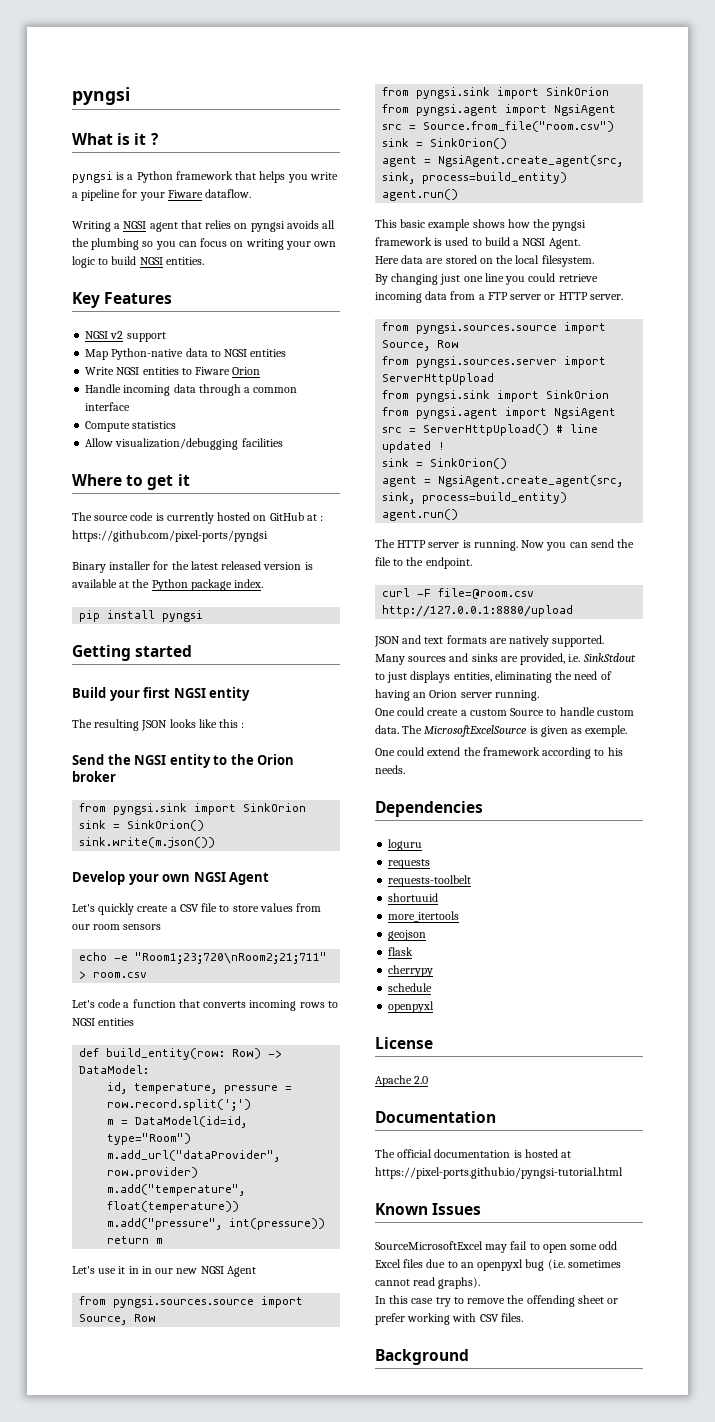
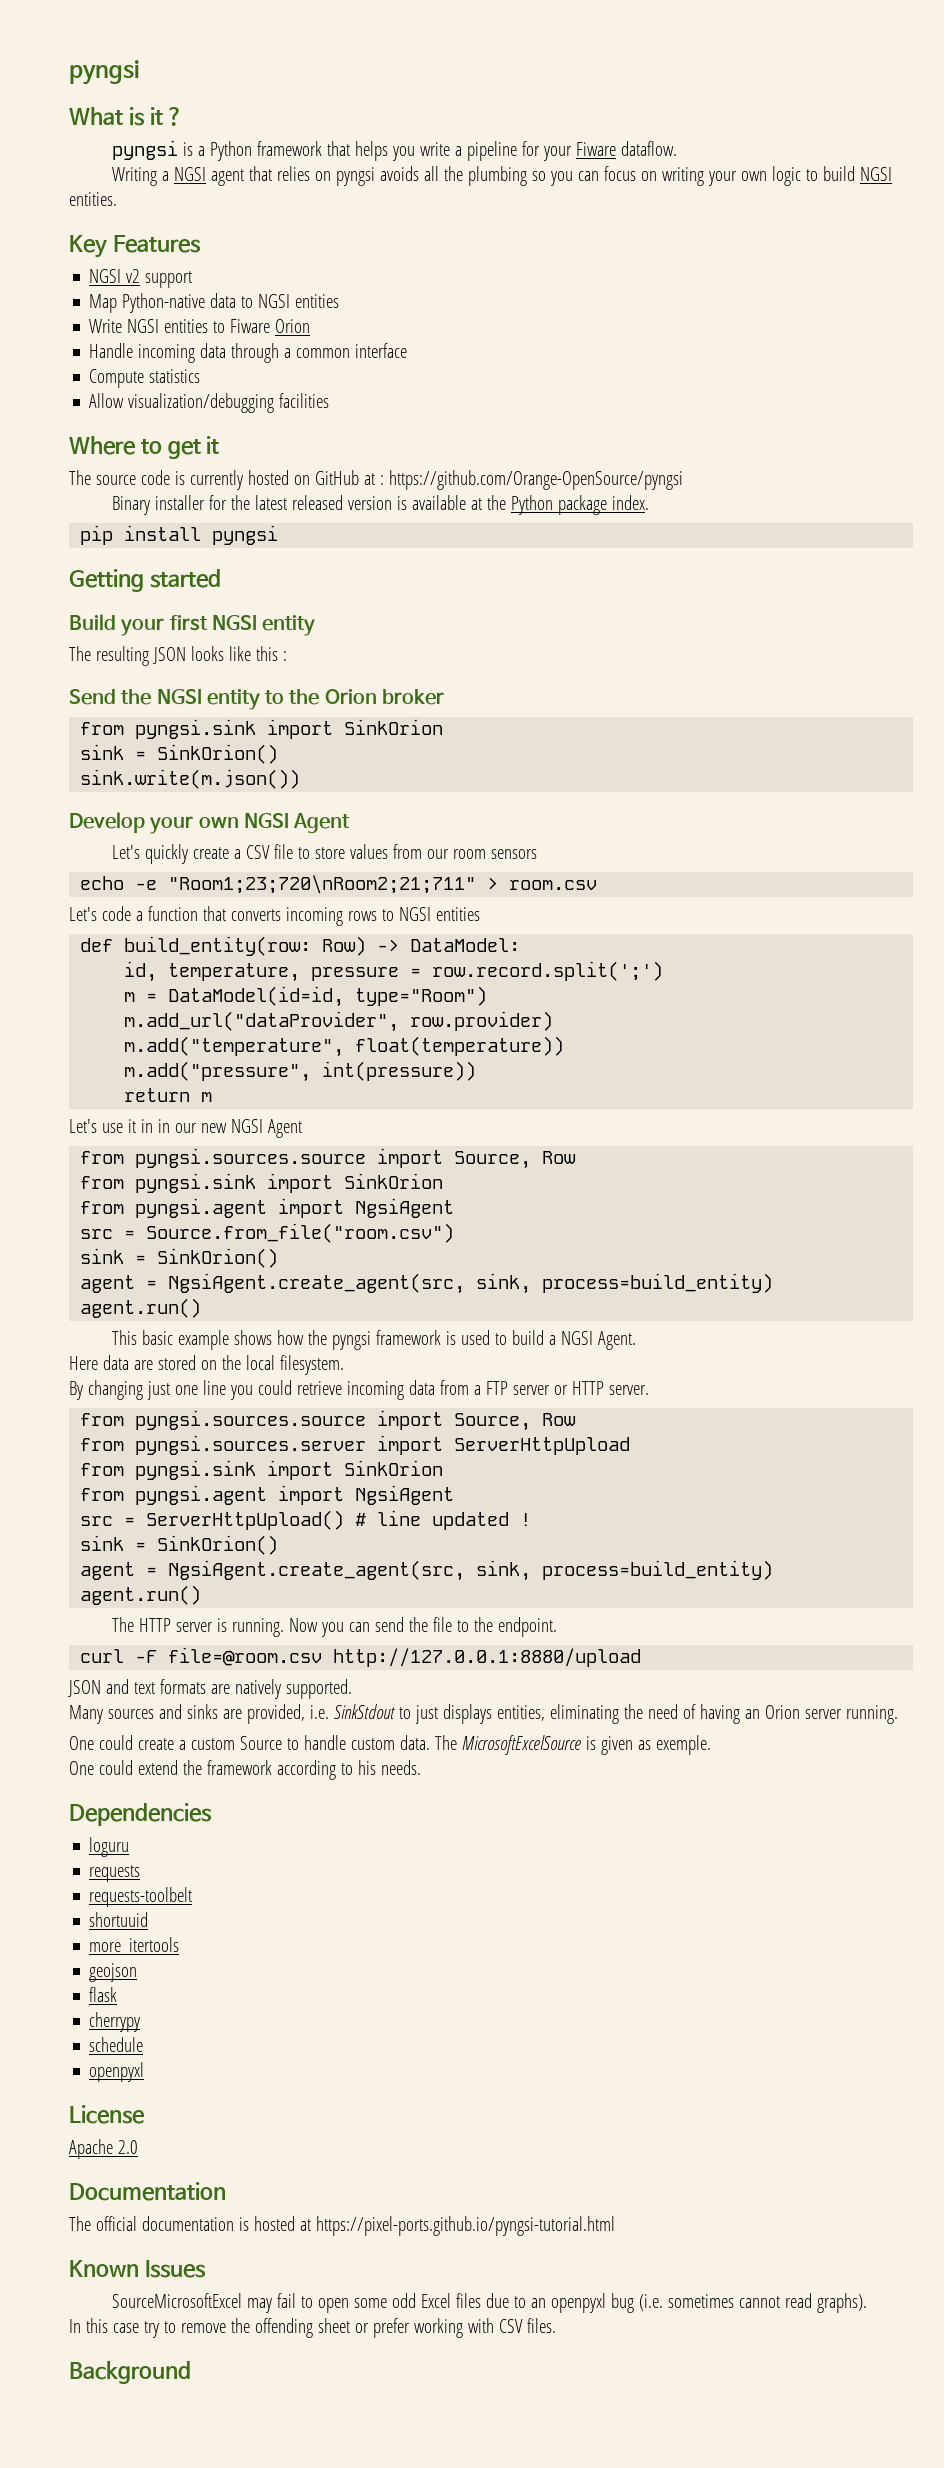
- The source code is currently hosted on GitHub at : https://github.com/pixel-ports/pyngsi
+ The source code is currently hosted on GitHub at : https://github.com/Orange-OpenSource/pyngsi

